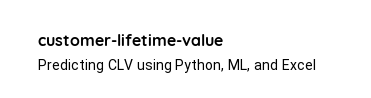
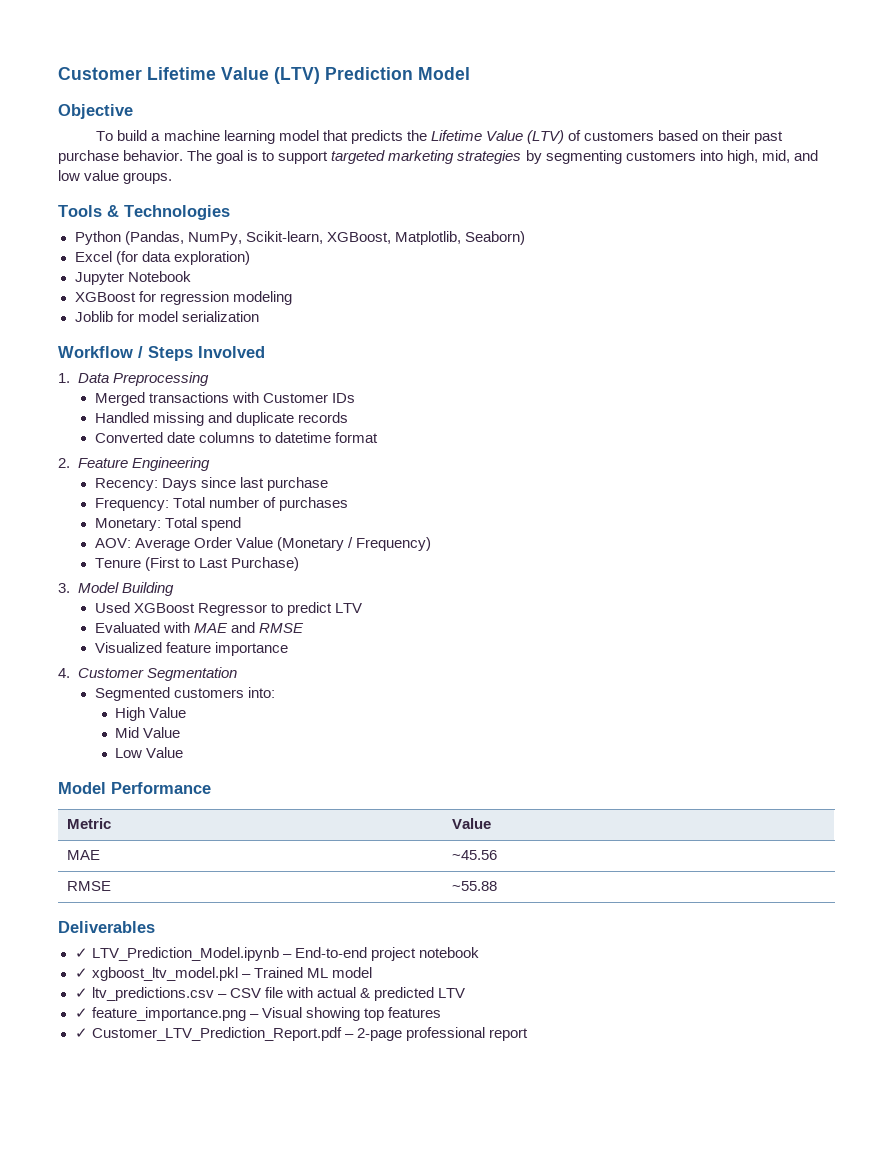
- customer-lifetime-value
- Predicting CLV using Python, ML, and Excel
+ Customer Lifetime Value (LTV) Prediction Model
+ Objective
+ To build a machine learning model that predicts the Lifetime Value (LTV) of customers based on their past purchase behavior. The goal is to support targeted marketing strategies by segmenting customers into high, mid, and low value groups.
+ Tools & Technologies
+ Python (Pandas, NumPy, Scikit-learn, XGBoost, Matplotlib, Seaborn)
+ Excel (for data exploration)
+ Jupyter Notebook
+ XGBoost for regression modeling
+ Joblib for model serialization
+ Workflow / Steps Involved
+ 1. Data Preprocessing
+ Merged transactions with Customer IDs
+ Handled missing and duplicate records
+ Converted date columns to datetime format
+ 2. Feature Engineering
+ Recency: Days since last purchase
+ Frequency: Total number of purchases
+ Monetary: Total spend
+ AOV: Average Order Value (Monetary / Frequency)
+ Tenure (First to Last Purchase)
+ 3. Model Building
+ Used XGBoost Regressor to predict LTV
+ Evaluated with MAE and RMSE
+ Visualized feature importance
+ 4. Customer Segmentation
+ Segmented customers into:
+ High Value
+ Mid Value
+ Low Value
+ Model Performance
+ Metric | Value
+ MAE | ~45.56
+ RMSE | ~55.88
+ Deliverables
+ ✓ LTV_Prediction_Model.ipynb – End-to-end project notebook
+ ✓ xgboost_ltv_model.pkl – Trained ML model
+ ✓ ltv_predictions.csv – CSV file with actual & predicted LTV
+ ✓ feature_importance.png – Visual showing top features
+ ✓ Customer_LTV_Prediction_Report.pdf – 2-page professional report

